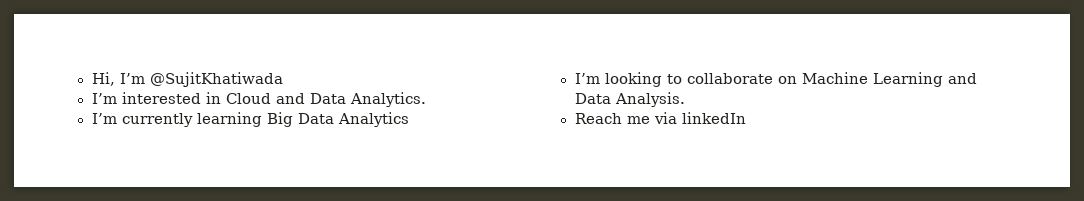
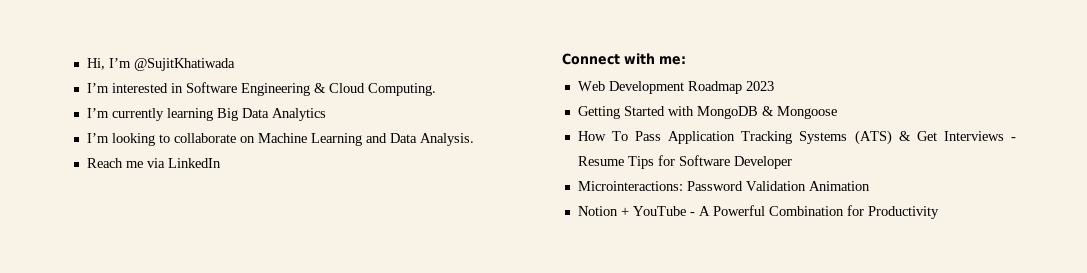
- I’m interested in Cloud and Data Analytics.
+ I’m interested in Software Engineering & Cloud Computing.
- Reach me via linkedIn
+ Reach me via LinkedIn
+ Connect with me:
+ Web Development Roadmap 2023
+ Getting Started with MongoDB & Mongoose
+ How To Pass Application Tracking Systems (ATS) & Get Interviews - Resume Tips for Software Developer
+ Microinteractions: Password Validation Animation
+ Notion + YouTube - A Powerful Combination for Productivity

